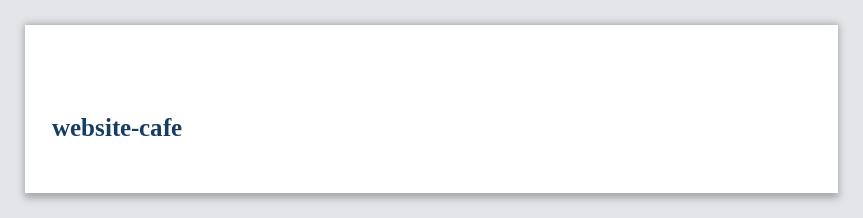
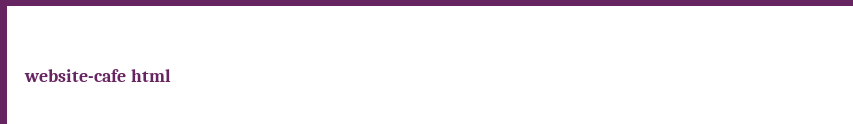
- website-cafe
+ website-cafe html

